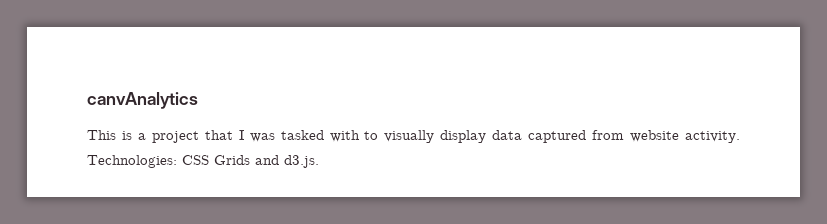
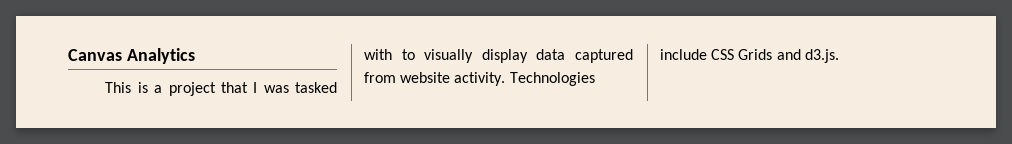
- canvAnalytics
+ Canvas Analytics
- Technologies: CSS Grids and d3.js.
+ Technologies include CSS Grids and d3.js.

